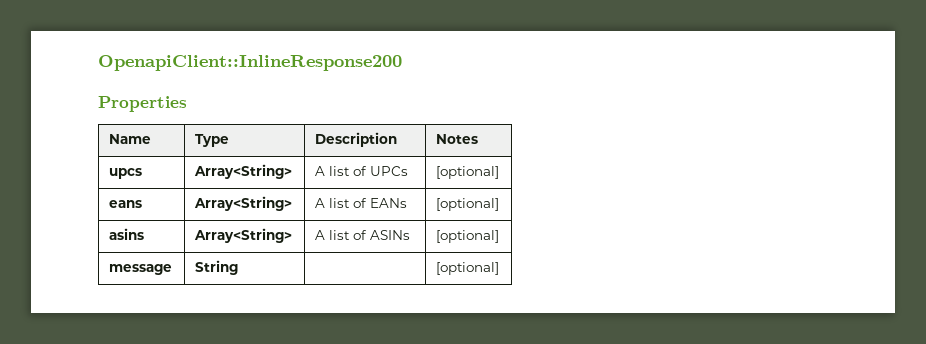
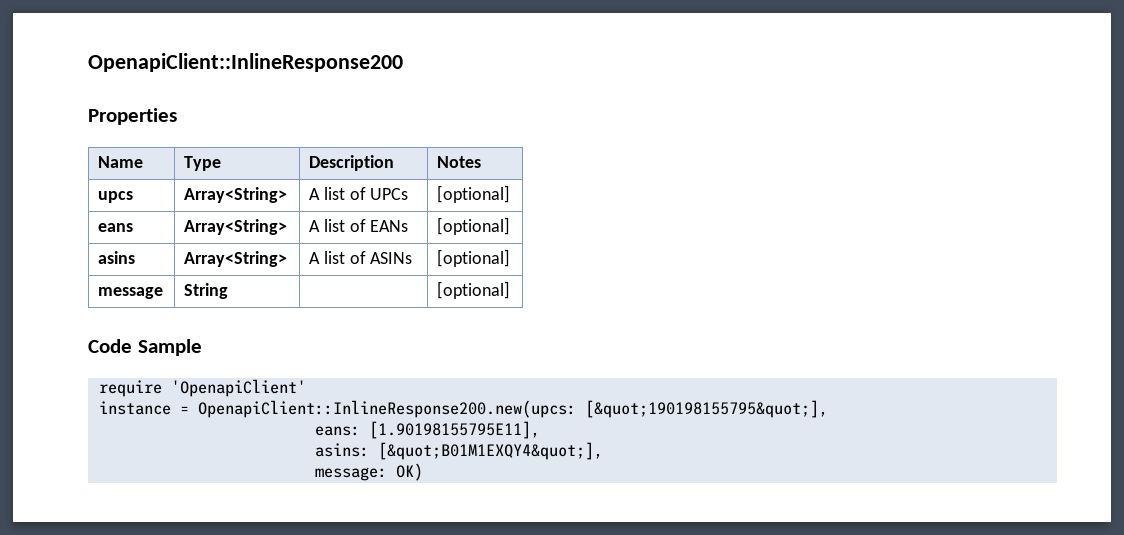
+ Code Sample
+ require 'OpenapiClient'
+ instance = OpenapiClient::InlineResponse200.new(upcs: [&quot;190198155795&quot;],
+ eans: [1.90198155795E11],
+ asins: [&quot;B01M1EXQY4&quot;],
+ message: OK)

